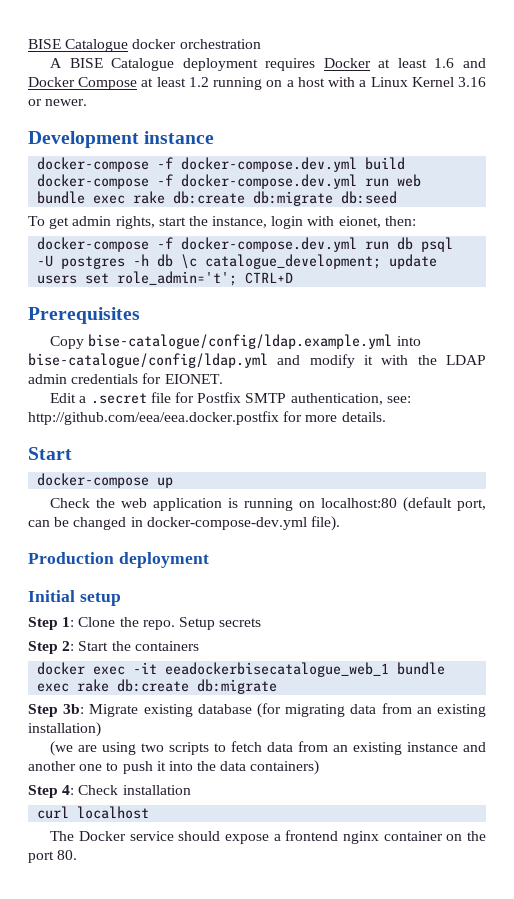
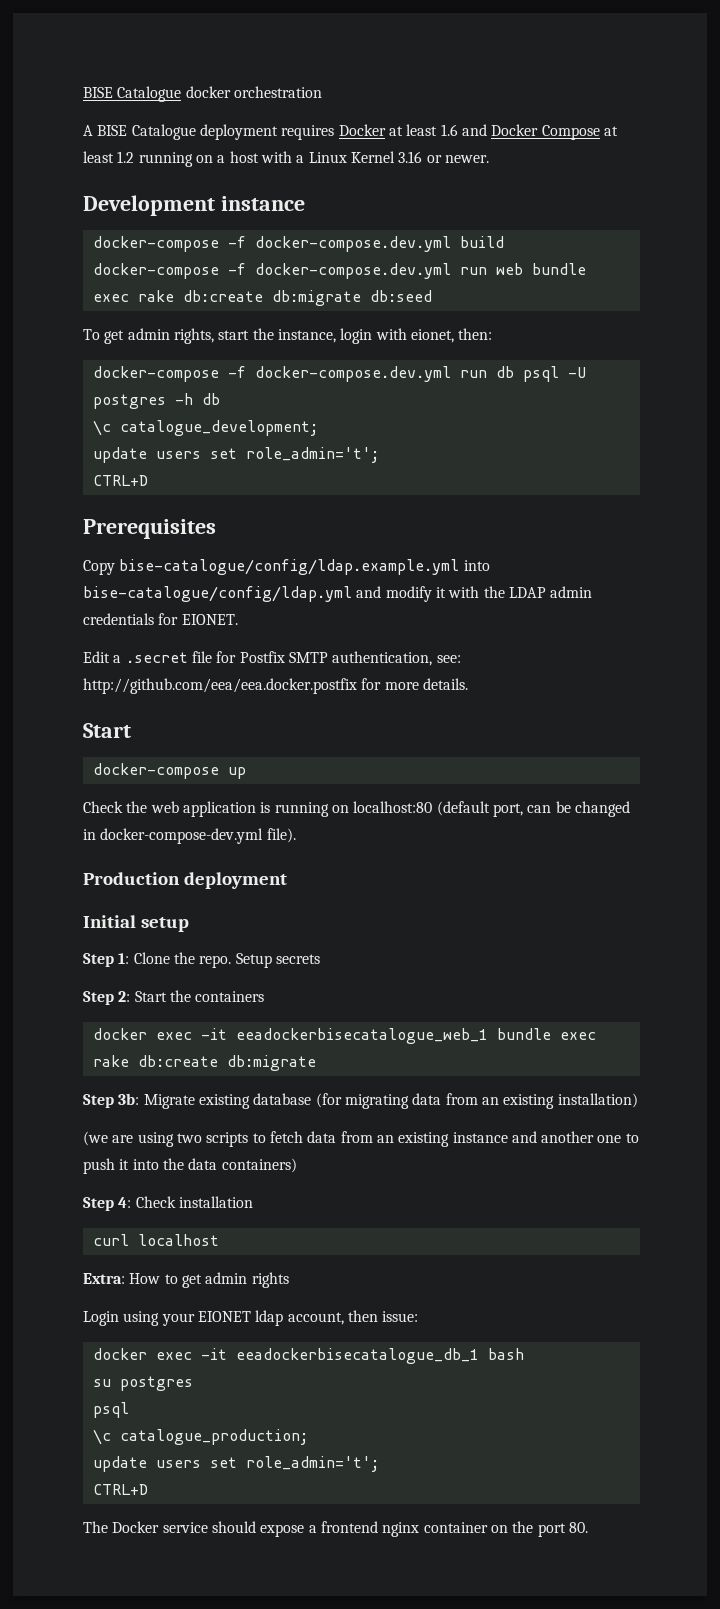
- docker-compose -f docker-compose.dev.yml run db psql -U postgres -h db \c catalogue_development; update users set role_admin='t'; CTRL+D
+ docker-compose -f docker-compose.dev.yml run db psql -U postgres -h db
+ \c catalogue_development;
+ update users set role_admin='t';
+ CTRL+D
+ Extra: How to get admin rights
+ Login using your EIONET ldap account, then issue:
+ docker exec -it eeadockerbisecatalogue_db_1 bash
+ su postgres
+ psql
+ \c catalogue_production;
+ update users set role_admin='t';
+ CTRL+D

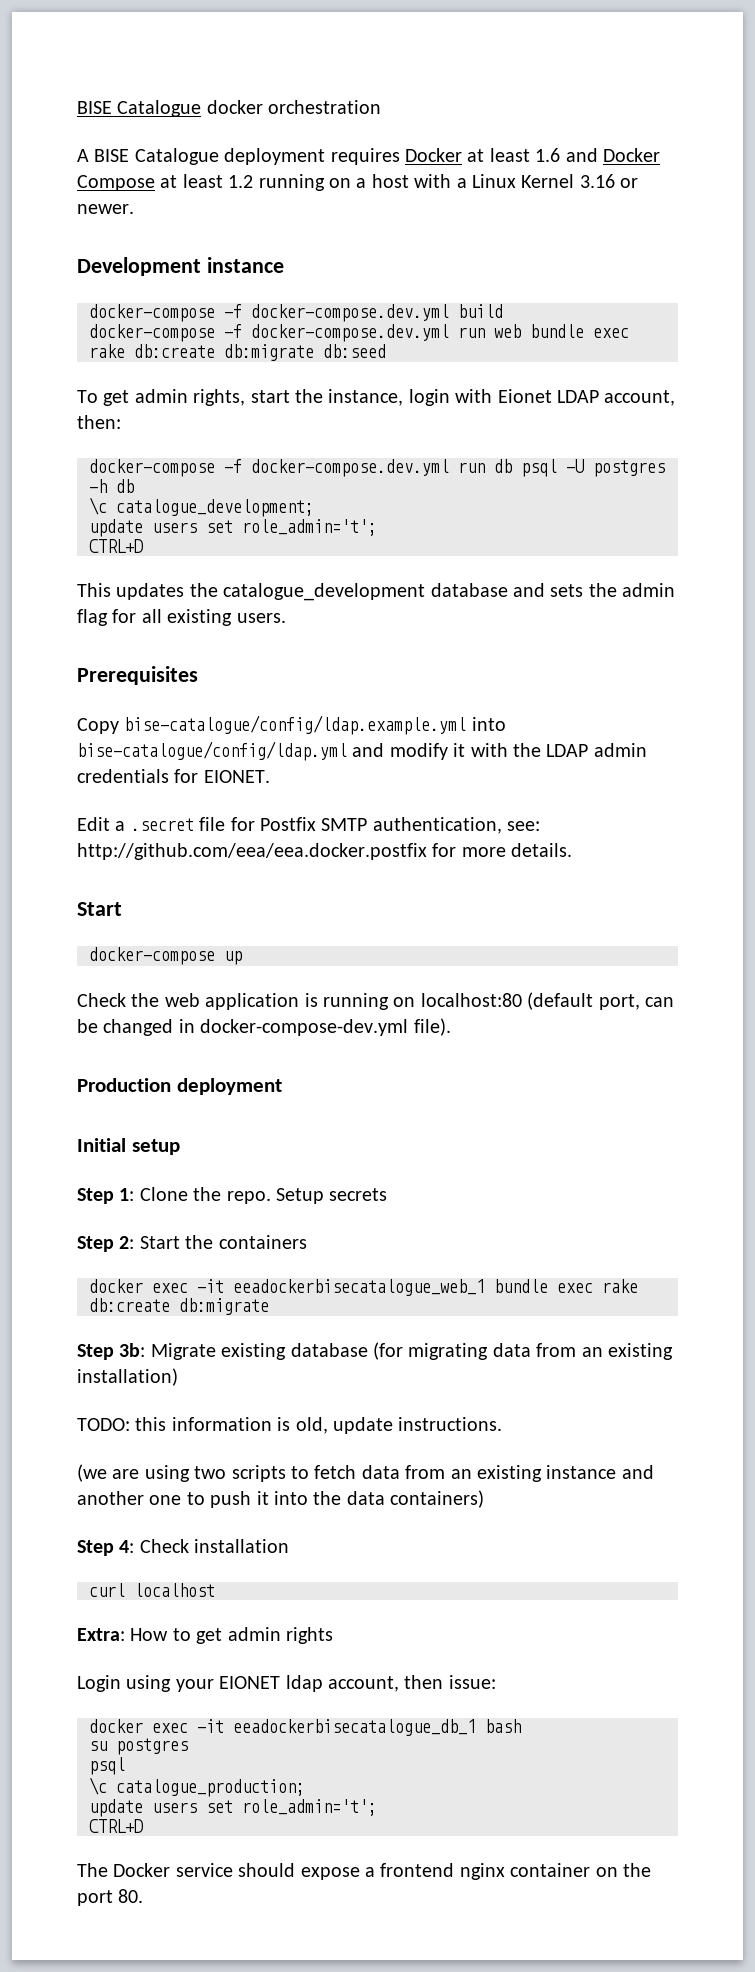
- To get admin rights, start the instance, login with eionet, then:
+ To get admin rights, start the instance, login with Eionet LDAP account, then:
+ This updates the catalogue_development database and sets the admin flag for all existing users.
+ TODO: this information is old, update instructions.

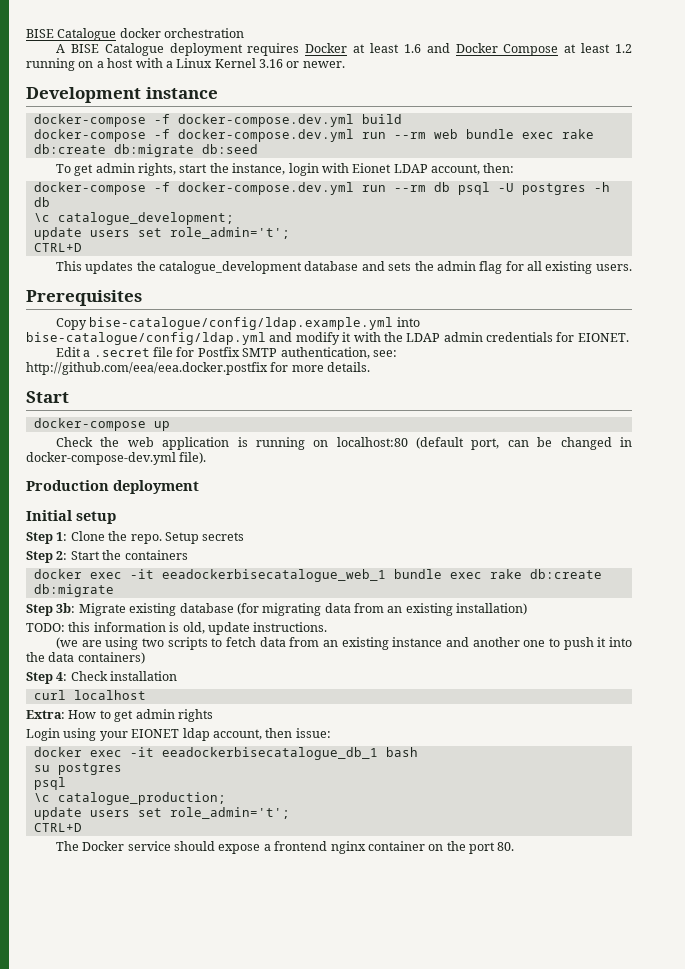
- docker-compose -f docker-compose.dev.yml run web bundle exec rake db:create db:migrate db:seed
+ docker-compose -f docker-compose.dev.yml run --rm web bundle exec rake db:create db:migrate db:seed
- docker-compose -f docker-compose.dev.yml run db psql -U postgres -h db
+ docker-compose -f docker-compose.dev.yml run --rm db psql -U postgres -h db

